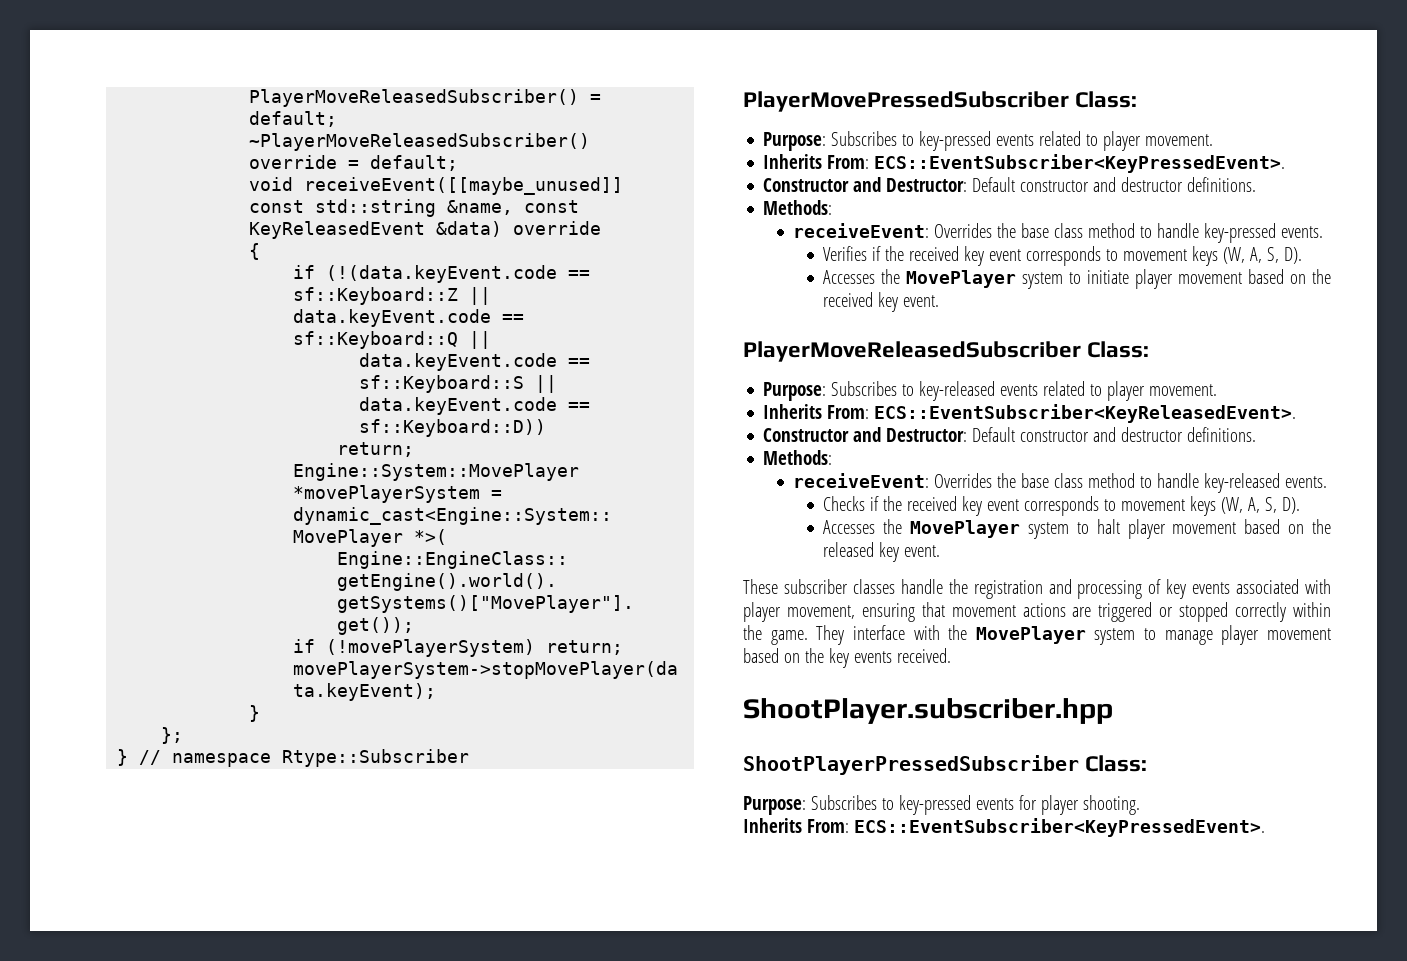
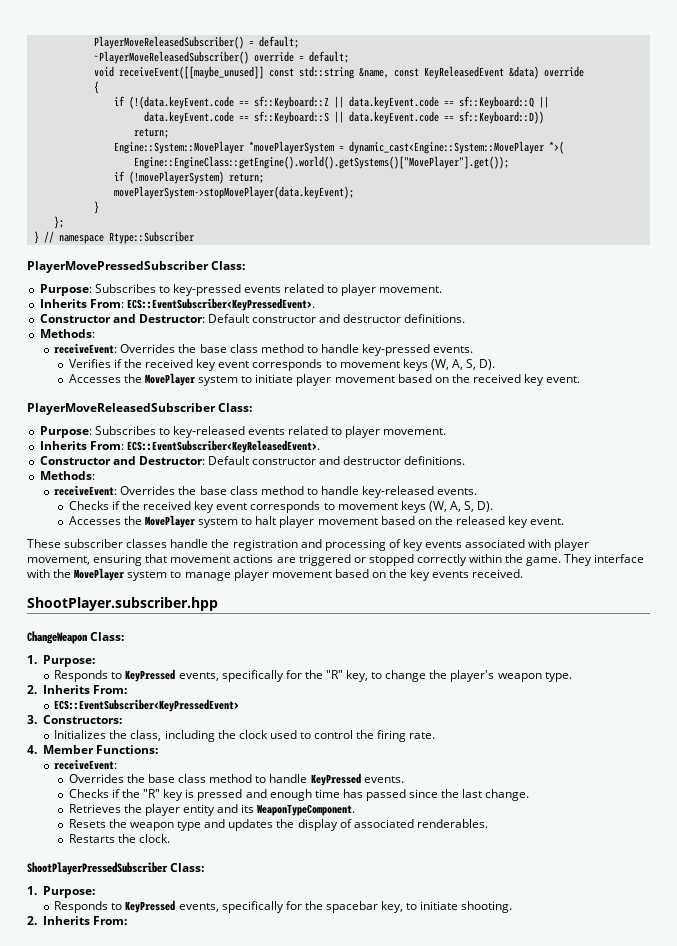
+ ChangeWeapon Class:
+ 1. Purpose:
+ Responds to KeyPressed events, specifically for the "R" key, to change the player's weapon type.
+ 2. Inherits From:
+ ECS::EventSubscriber<KeyPressedEvent>
+ 3. Constructors:
+ Initializes the class, including the clock used to control the firing rate.
+ 4. Member Functions:
+ receiveEvent:
+ Overrides the base class method to handle KeyPressed events.
+ Checks if the "R" key is pressed and enough time has passed since the last change.
+ Retrieves the player entity and its WeaponTypeComponent.
+ Resets the weapon type and updates the display of associated renderables.
+ Restarts the clock.
  ShootPlayerPressedSubscriber Class:
- Purpose: Subscribes to key-pressed events for player shooting.
- Inherits From: ECS::EventSubscriber<KeyPressedEvent>.
+ 1. Purpose:
+ Responds to KeyPressed events, specifically for the spacebar key, to initiate shooting.
+ 2. Inherits From:

